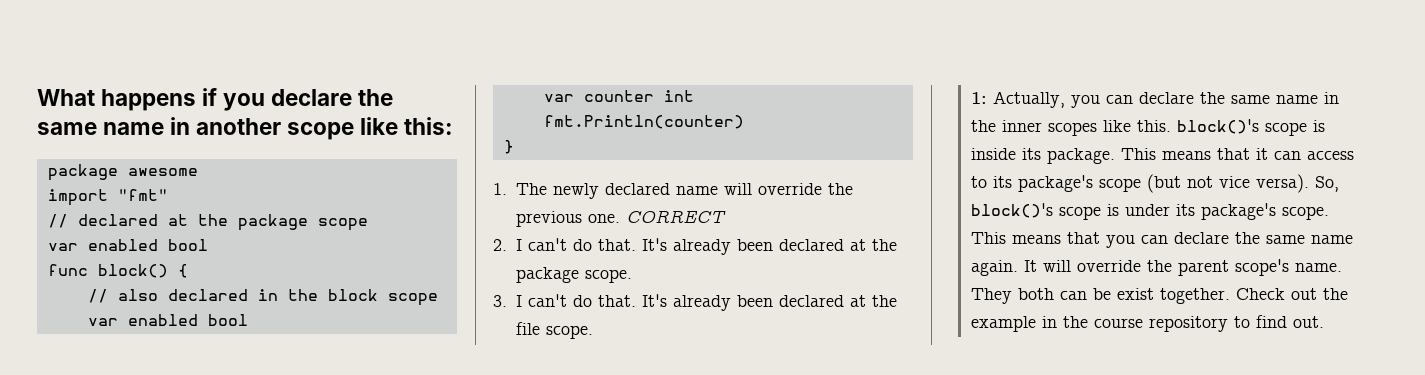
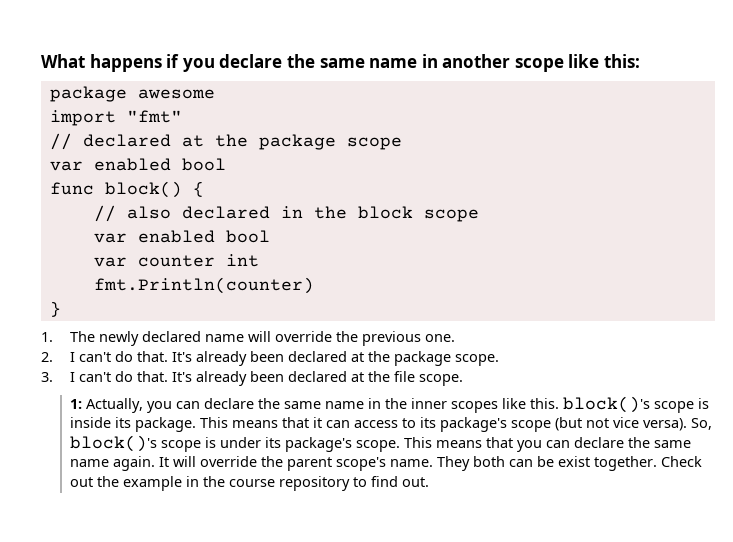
- CORRECT

